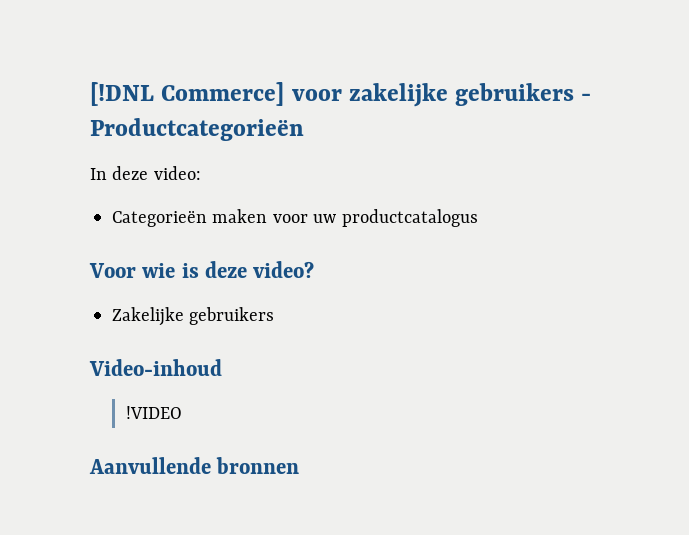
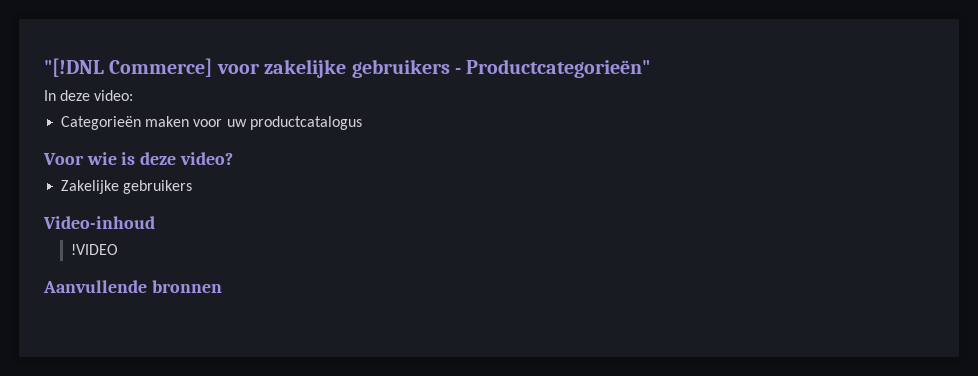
- [!DNL Commerce] voor zakelijke gebruikers - Productcategorieën
+ "[!DNL Commerce] voor zakelijke gebruikers - Productcategorieën"

